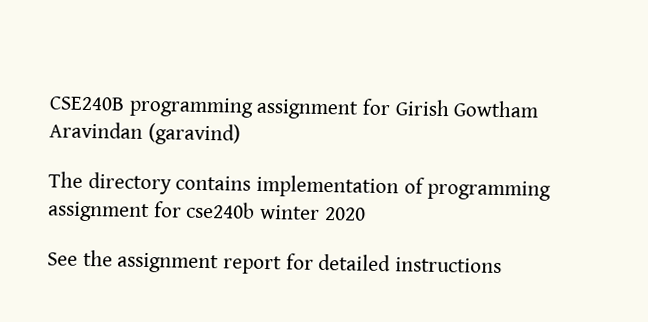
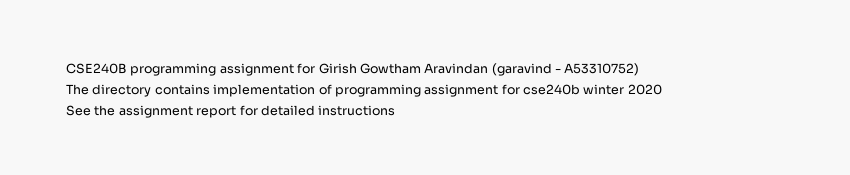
- CSE240B programming assignment for Girish Gowtham Aravindan (garavind)
+ CSE240B programming assignment for Girish Gowtham Aravindan (garavind - A53310752)

